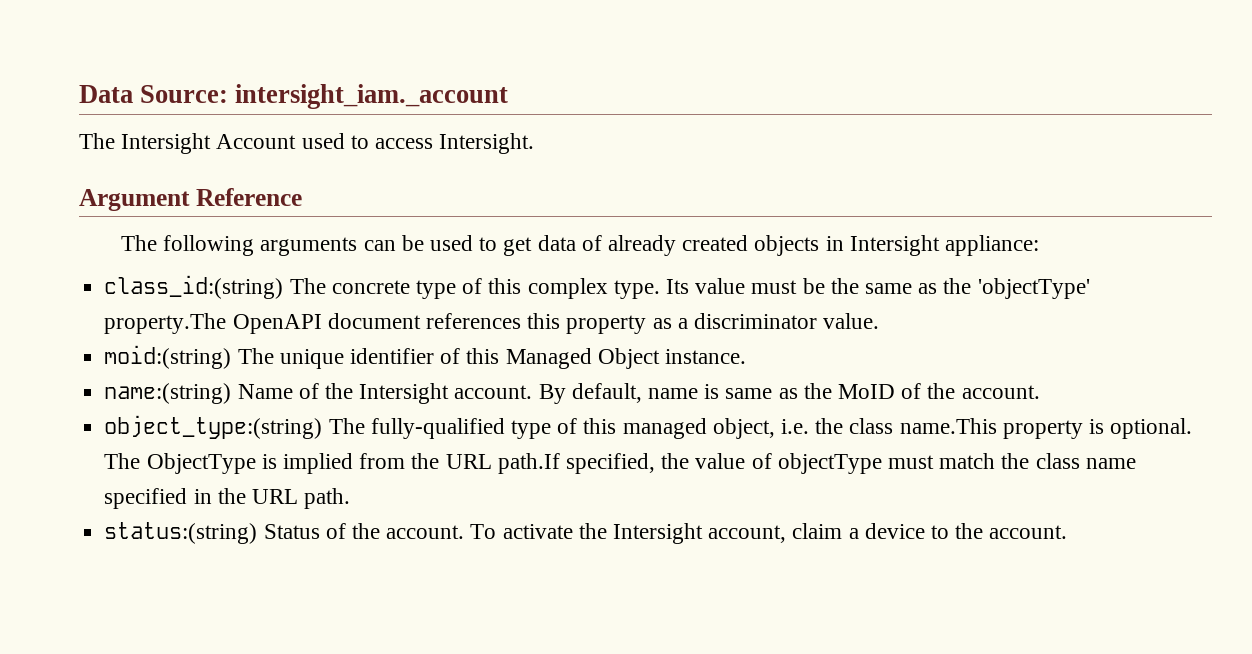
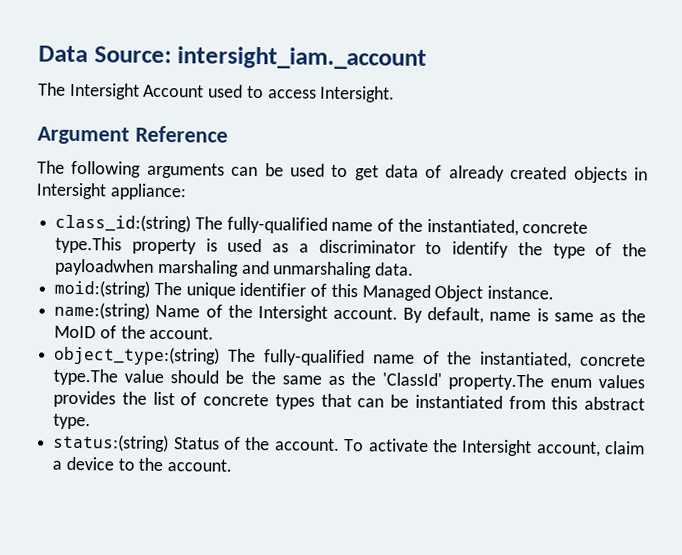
- class_id:(string) The concrete type of this complex type. Its value must be the same as the 'objectType' property.The OpenAPI document references this property as a discriminator value.
+ class_id:(string) The fully-qualified name of the instantiated, concrete type.This property is used as a discriminator to identify the type of the payloadwhen marshaling and unmarshaling data.
- object_type:(string) The fully-qualified type of this managed object, i.e. the class name.This property is optional. The ObjectType is implied from the URL path.If specified, the value of objectType must match the class name specified in the URL path.
+ object_type:(string) The fully-qualified name of the instantiated, concrete type.The value should be the same as the 'ClassId' property.The enum values provides the list of concrete types that can be instantiated from this abstract type.

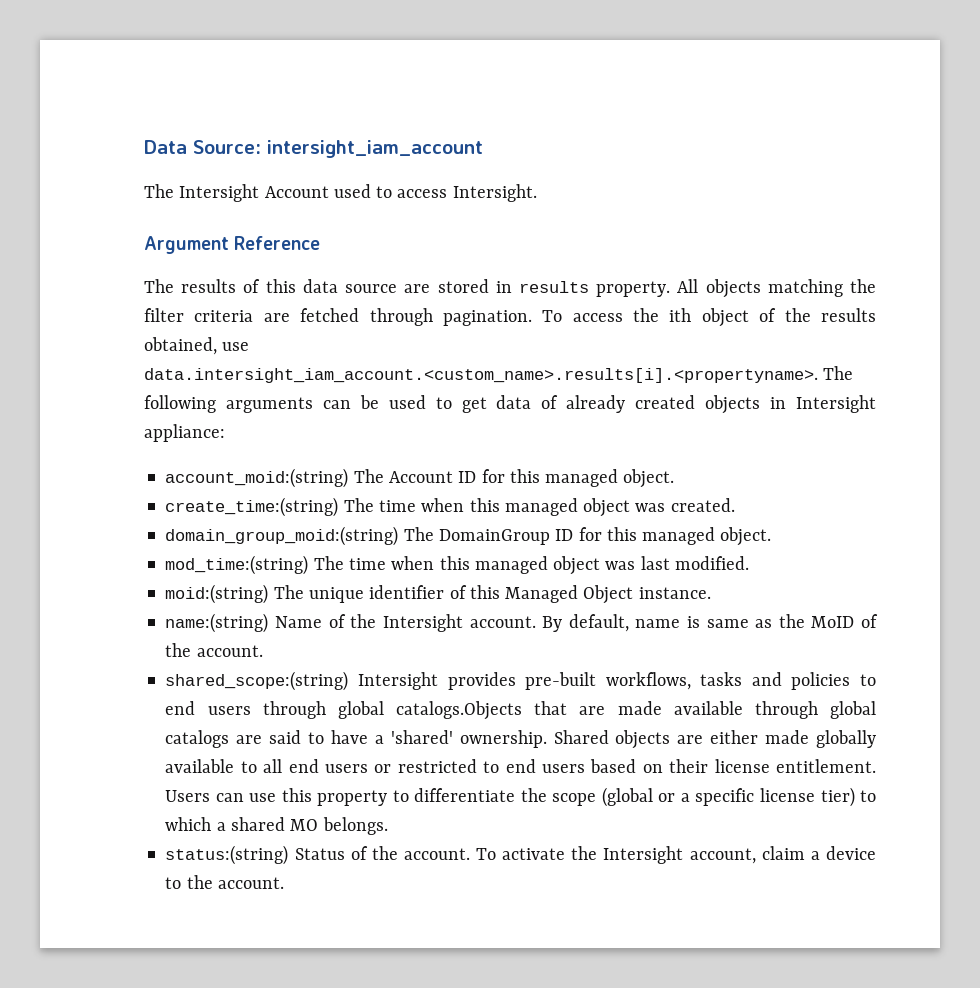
- Data Source: intersight_iam._account
+ Data Source: intersight_iam_account
- The following arguments can be used to get data of already created objects in Intersight appliance:
+ The results of this data source are stored in results property. All objects matching the filter criteria are fetched through pagination. To access the ith object of the results obtained, use data.intersight_iam_account.<custom_name>.results[i].<propertyname>. The following arguments can be used to get data of already created objects in Intersight appliance:
- class_id:(string) The fully-qualified name of the instantiated, concrete type.This property is used as a discriminator to identify the type of the payloadwhen marshaling and unmarshaling data.
+ account_moid:(string) The Account ID for this managed object.
+ create_time:(string) The time when this managed object was created.
+ domain_group_moid:(string) The DomainGroup ID for this managed object.
+ mod_time:(string) The time when this managed object was last modified.
- object_type:(string) The fully-qualified name of the instantiated, concrete type.The value should be the same as the 'ClassId' property.The enum values provides the list of concrete types that can be instantiated from this abstract type.
+ shared_scope:(string) Intersight provides pre-built workflows, tasks and policies to end users through global catalogs.Objects that are made available through global catalogs are said to have a 'shared' ownership. Shared objects are either made globally available to all end users or restricted to end users based on their license entitlement. Users can use this property to differentiate the scope (global or a specific license tier) to which a shared MO belongs.

